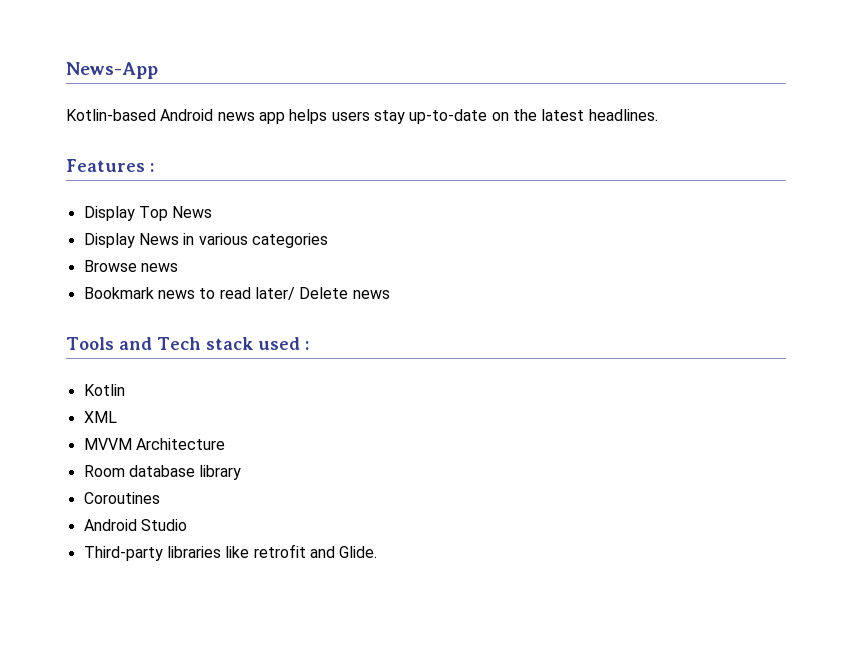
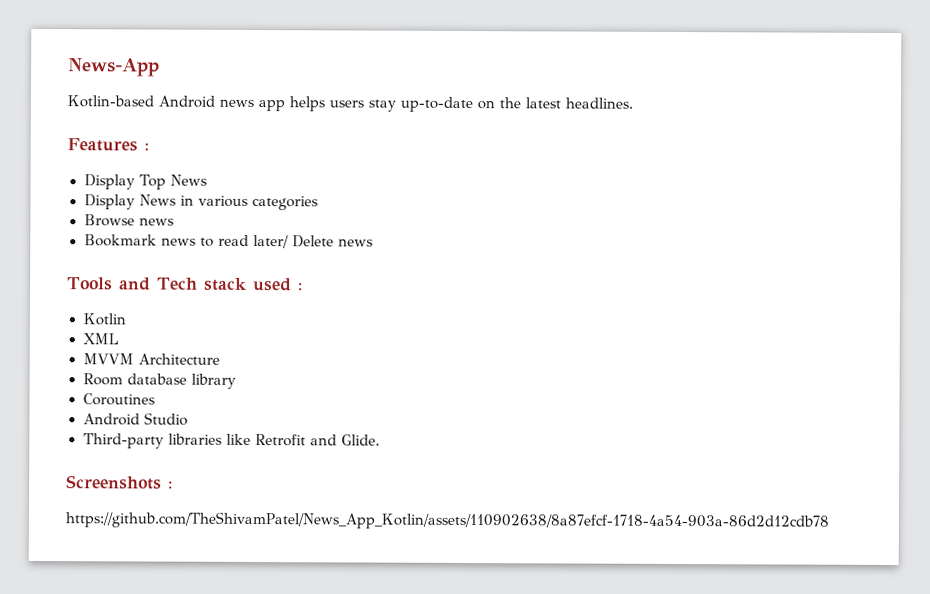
- Third-party libraries like retrofit and Glide.
+ Third-party libraries like Retrofit and Glide.
+ Screenshots :
+ https://github.com/TheShivamPatel/News_App_Kotlin/assets/110902638/8a87efcf-1718-4a54-903a-86d2d12cdb78

